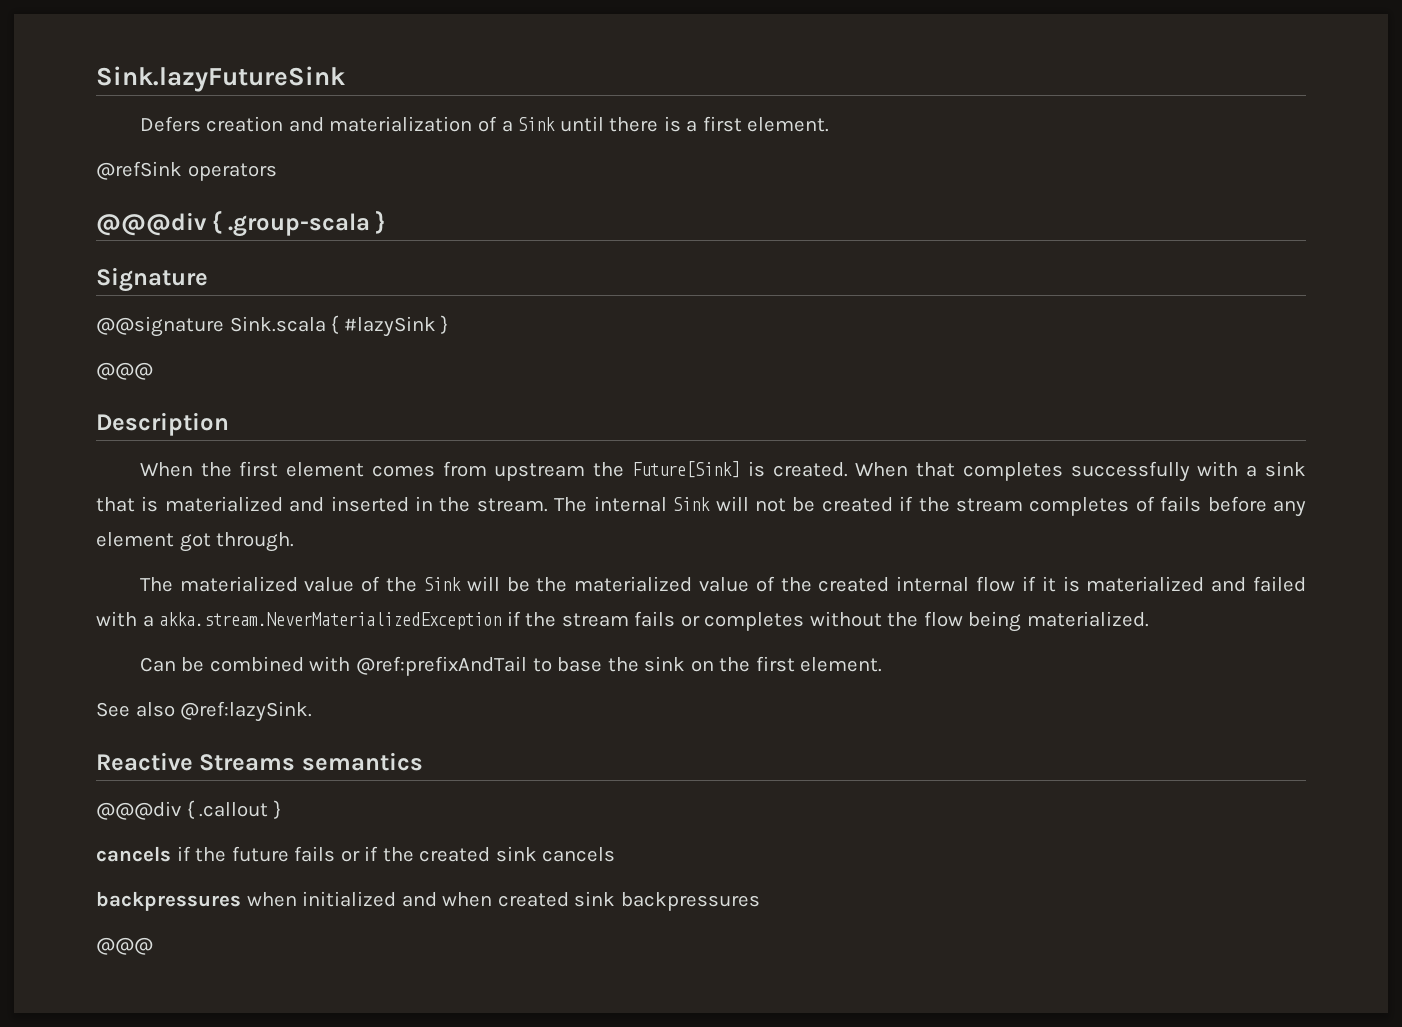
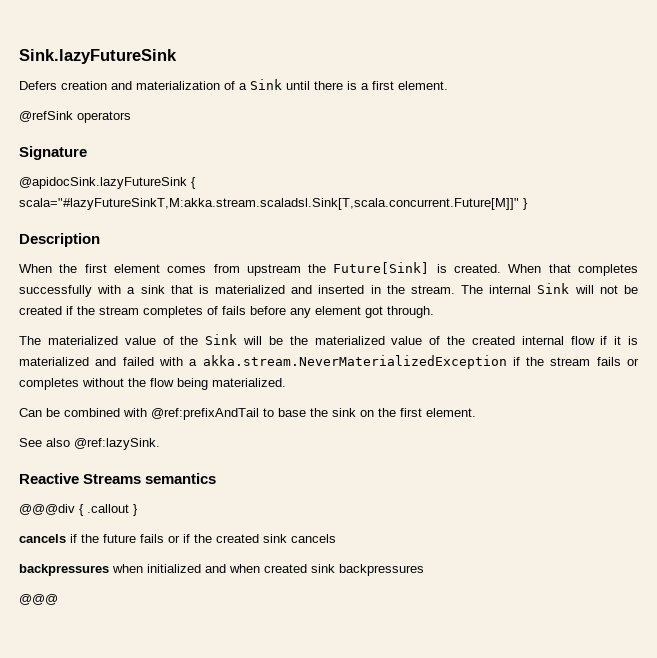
- @@@div { .group-scala }
  Signature
- @@signature Sink.scala { #lazySink }
- @@@
+ @apidocSink.lazyFutureSink { scala="#lazyFutureSinkT,M:akka.stream.scaladsl.Sink[T,scala.concurrent.Future[M]]" }

